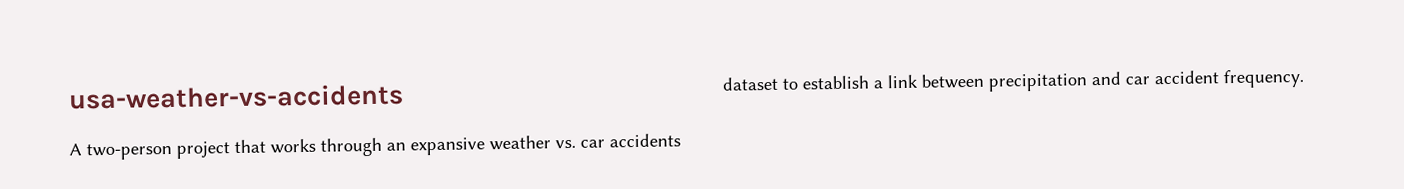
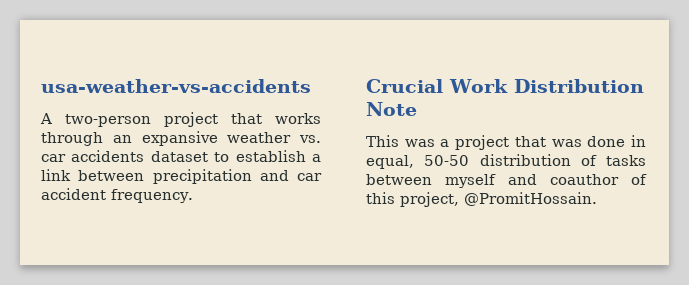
+ Crucial Work Distribution Note
+ This was a project that was done in equal, 50-50 distribution of tasks between myself and coauthor of this project, @PromitHossain.

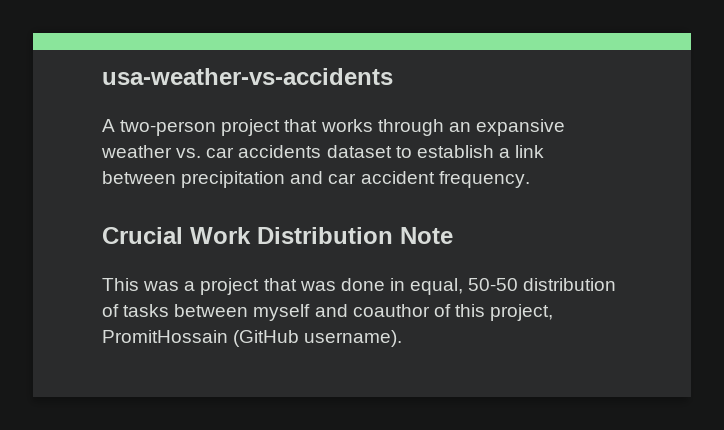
- This was a project that was done in equal, 50-50 distribution of tasks between myself and coauthor of this project, @PromitHossain.
+ This was a project that was done in equal, 50-50 distribution of tasks between myself and coauthor of this project, PromitHossain (GitHub username).

